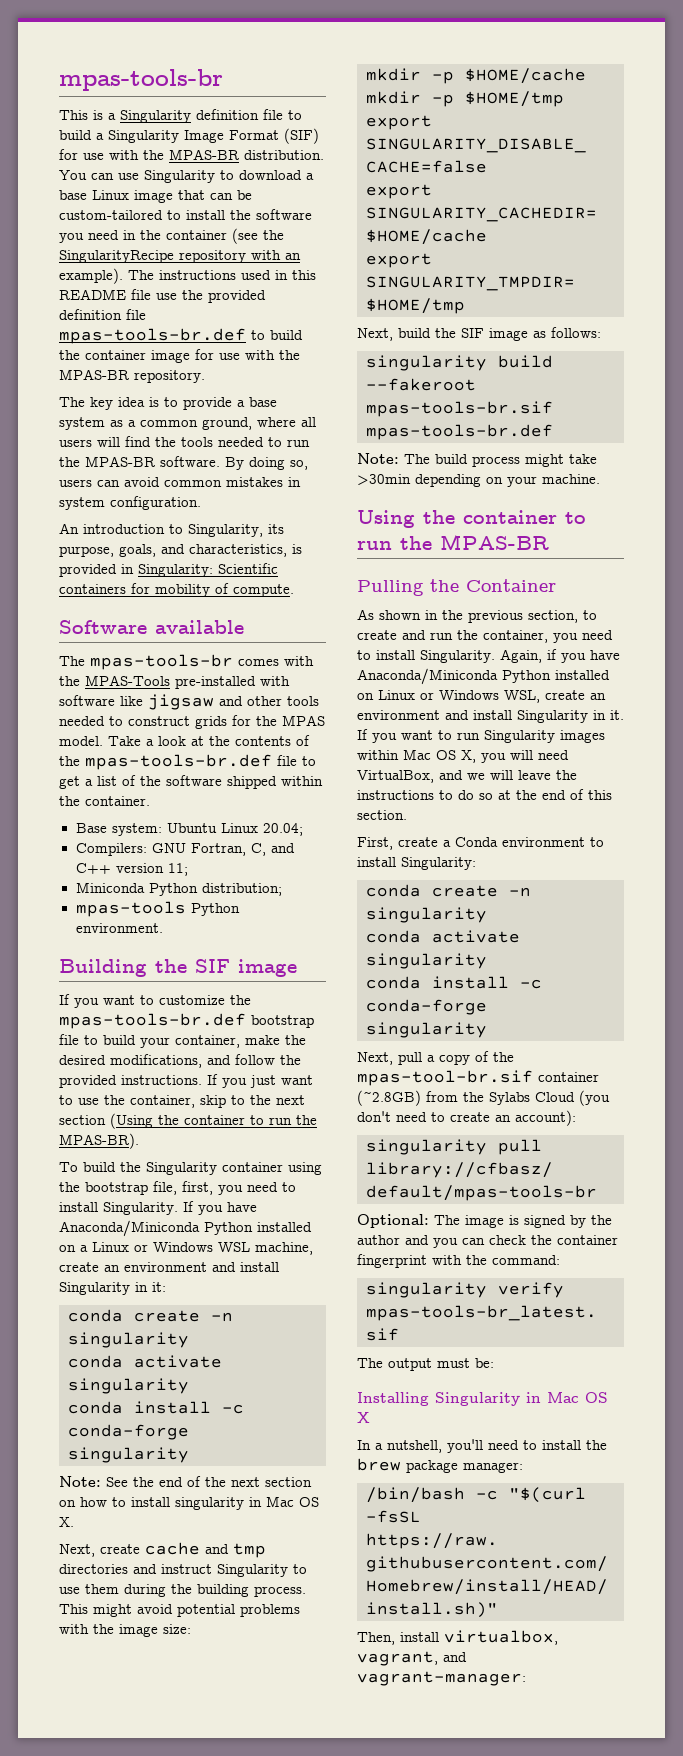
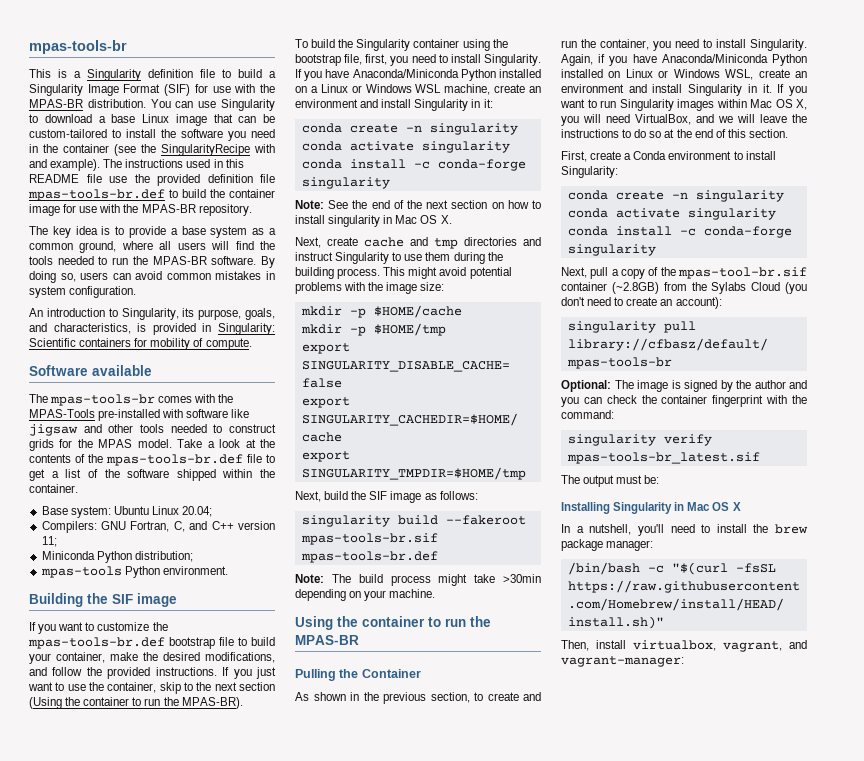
- You can use Singularity to download a base Linux image that can be custom-tailored to install the software you need in the container (see the SingularityRecipe repository with an example).
+ You can use Singularity to download a base Linux image that can be custom-tailored to install the software you need in the container (see the SingularityRecipe with and example).

